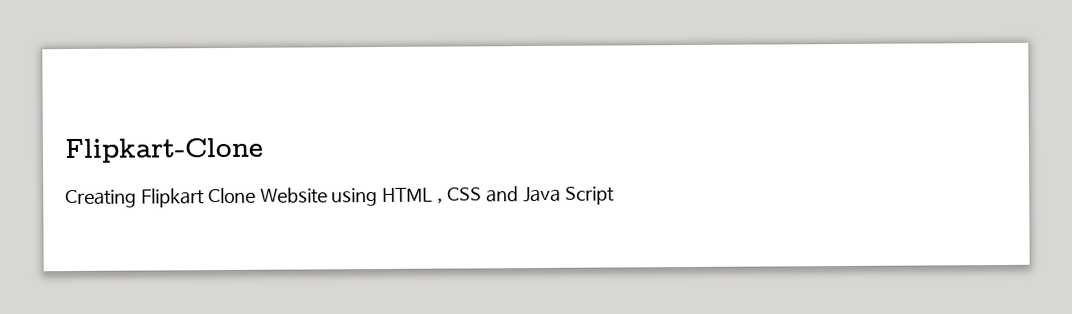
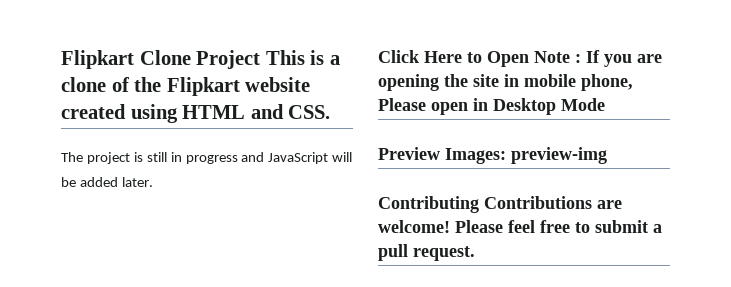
- Flipkart-Clone
- Creating Flipkart Clone Website using HTML , CSS and Java Script
+ Flipkart Clone Project This is a clone of the Flipkart website created using HTML and CSS.
+ The project is still in progress and JavaScript will be added later.
+ Click Here to Open Note : If you are opening the site in mobile phone, Please open in Desktop Mode
+ Preview Images: preview-img
+ Contributing Contributions are welcome! Please feel free to submit a pull request.

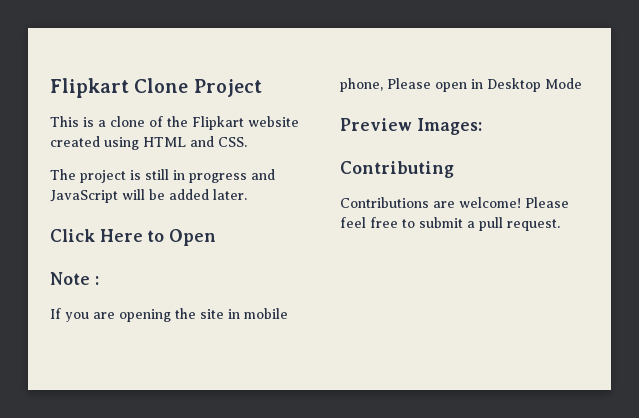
- Flipkart Clone Project This is a clone of the Flipkart website created using HTML and CSS.
+ Flipkart Clone Project
+ This is a clone of the Flipkart website created using HTML and CSS.
- Click Here to Open Note : If you are opening the site in mobile phone, Please open in Desktop Mode
+ Click Here to Open
+ Note :
+ If you are opening the site in mobile phone, Please open in Desktop Mode
- Preview Images: preview-img
+ Preview Images:
- Contributing Contributions are welcome!
+ Contributing
+ Contributions are welcome!

